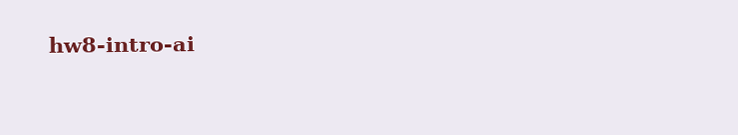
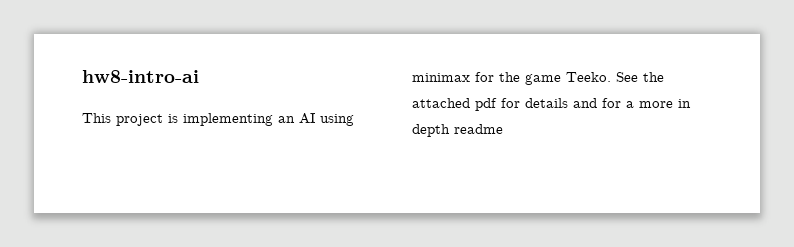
+ This project is implementing an AI using minimax for the game Teeko. See the attached pdf for details and for a more in depth readme

